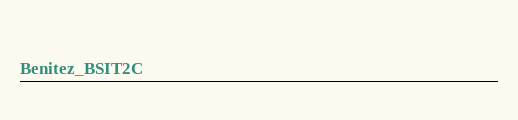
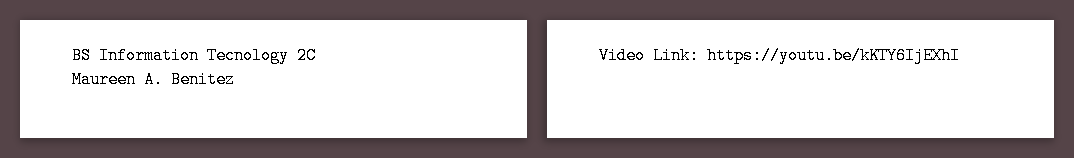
- Benitez_BSIT2C
+ BS Information Tecnology 2C
+ Maureen A. Benitez
+ Video Link: https://youtu.be/kKTY6IjEXhI

